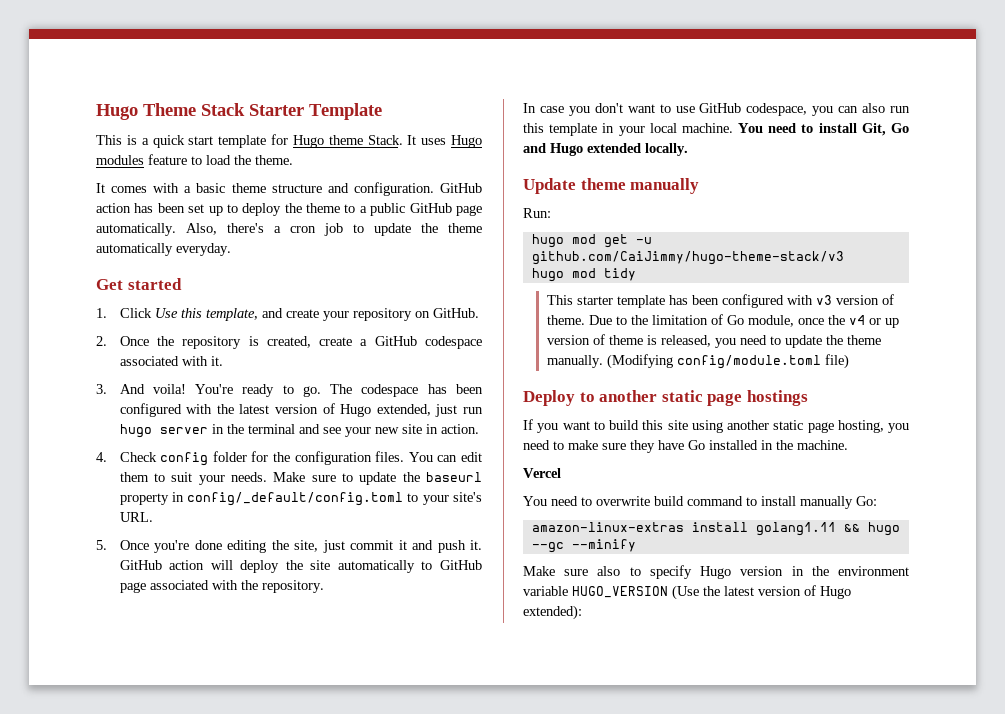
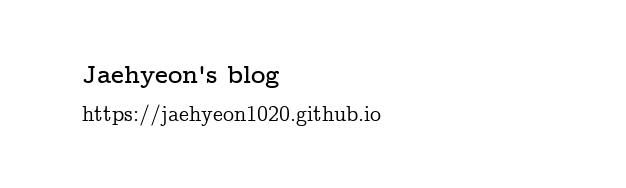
- Hugo Theme Stack Starter Template
- This is a quick start template for Hugo theme Stack. It uses Hugo modules feature to load the theme.
- It comes with a basic theme structure and configuration. GitHub action has been set up to deploy the theme to a public GitHub page automatically. Also, there's a cron job to update the theme automatically everyday.
- Get started
- 1. Click Use this template, and create your repository on GitHub.
- 2. Once the repository is created, create a GitHub codespace associated with it.
- 3. And voila! You're ready to go. The codespace has been configured with the latest version of Hugo extended, just run hugo server in the terminal and see your new site in action.
- 4. Check config folder for the configuration files. You can edit them to suit your needs. Make sure to update the baseurl property in config/_default/config.toml to your site's URL.
- 5. Once you're done editing the site, just commit it and push it. GitHub action will deploy the site automatically to GitHub page associated with the repository.
- In case you don't want to use GitHub codespace, you can also run this template in your local machine. You need to install Git, Go and Hugo extended locally.
- Update theme manually
- Run:
- hugo mod get -u github.com/CaiJimmy/hugo-theme-stack/v3
- hugo mod tidy
- This starter template has been configured with v3 version of theme. Due to the limitation of Go module, once the v4 or up version of theme is released, you need to update the theme manually. (Modifying config/module.toml file)
- Deploy to another static page hostings
- If you want to build this site using another static page hosting, you need to make sure they have Go installed in the machine.
- Vercel
- You need to overwrite build command to install manually Go:
- amazon-linux-extras install golang1.11 && hugo --gc --minify
- Make sure also to specify Hugo version in the environment variable HUGO_VERSION (Use the latest version of Hugo extended):
+ Jaehyeon's blog
+ https://jaehyeon1020.github.io

